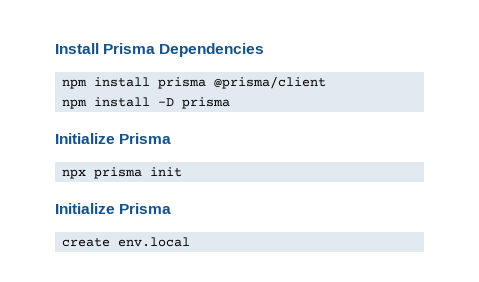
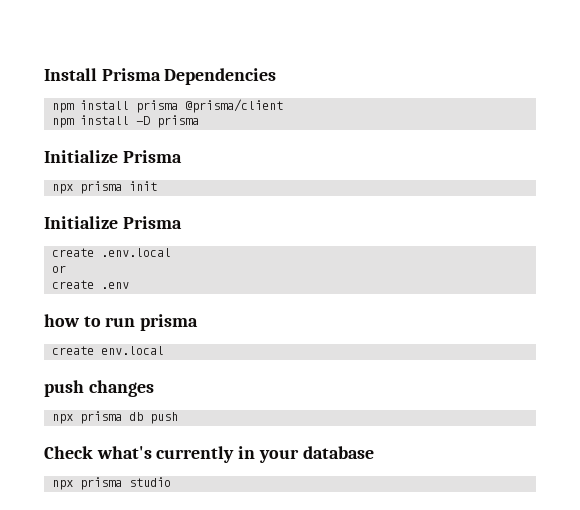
+ create .env.local
+ or
+ create .env
+ how to run prisma
  create env.local
+ push changes
+ npx prisma db push
+ Check what's currently in your database
+ npx prisma studio

